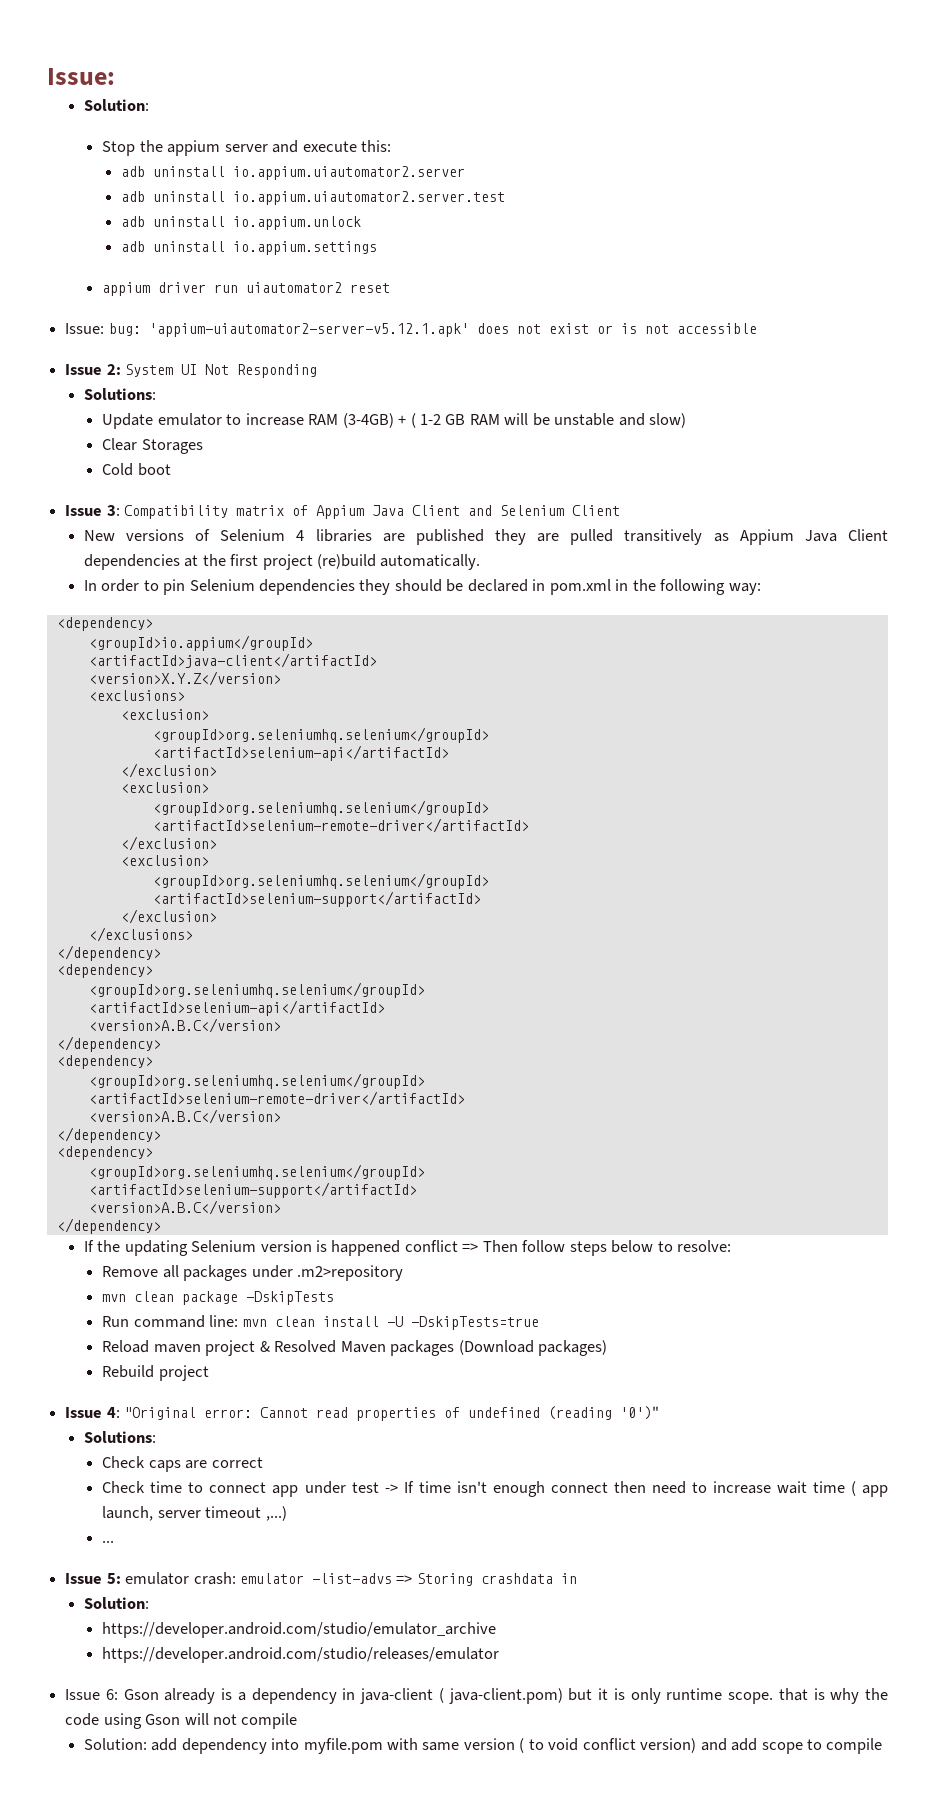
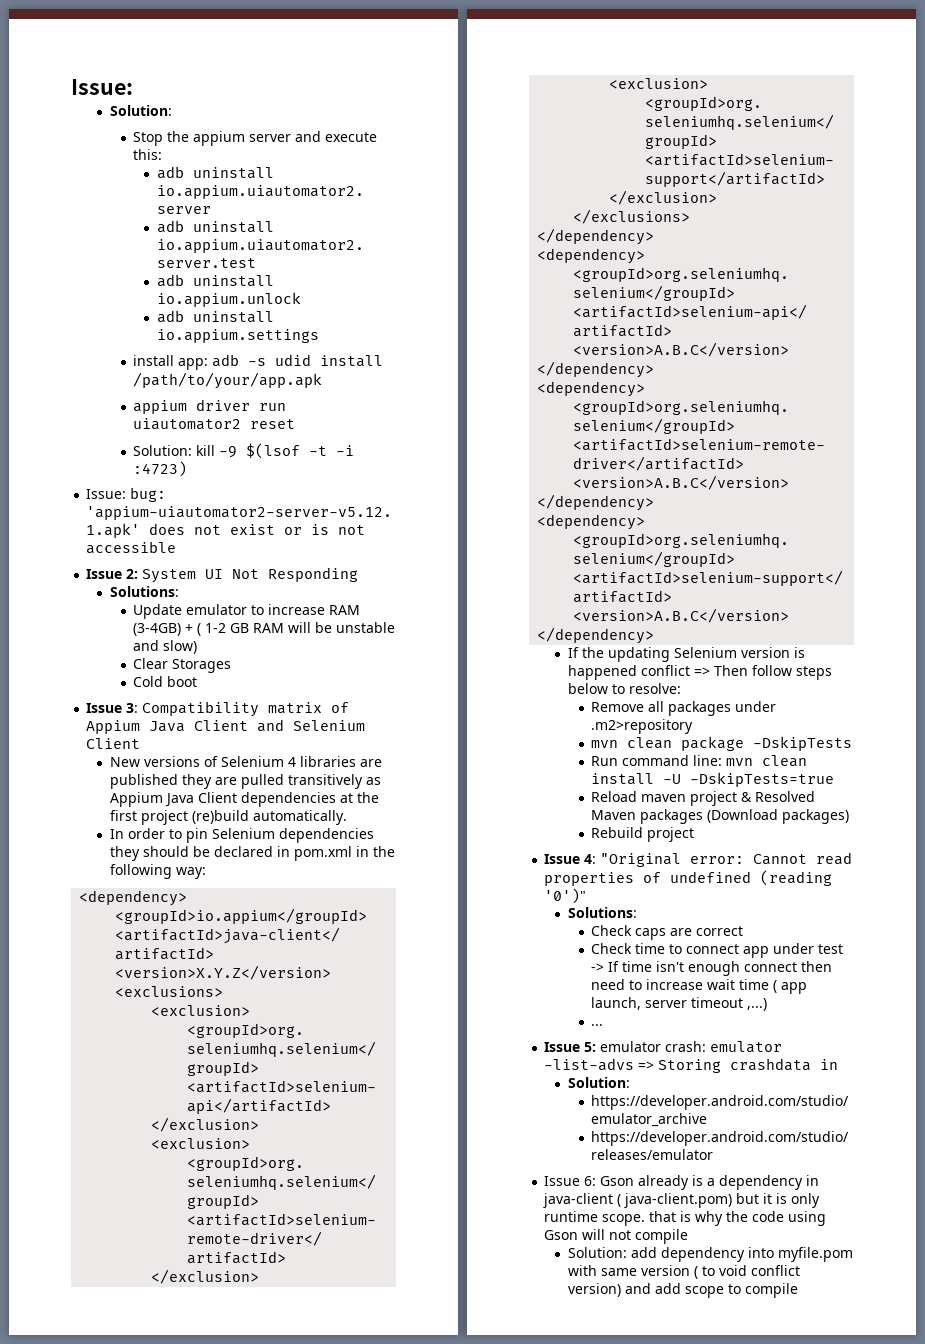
+ install app: adb -s udid install /path/to/your/app.apk
+ Solution: kill -9 $(lsof -t -i :4723)

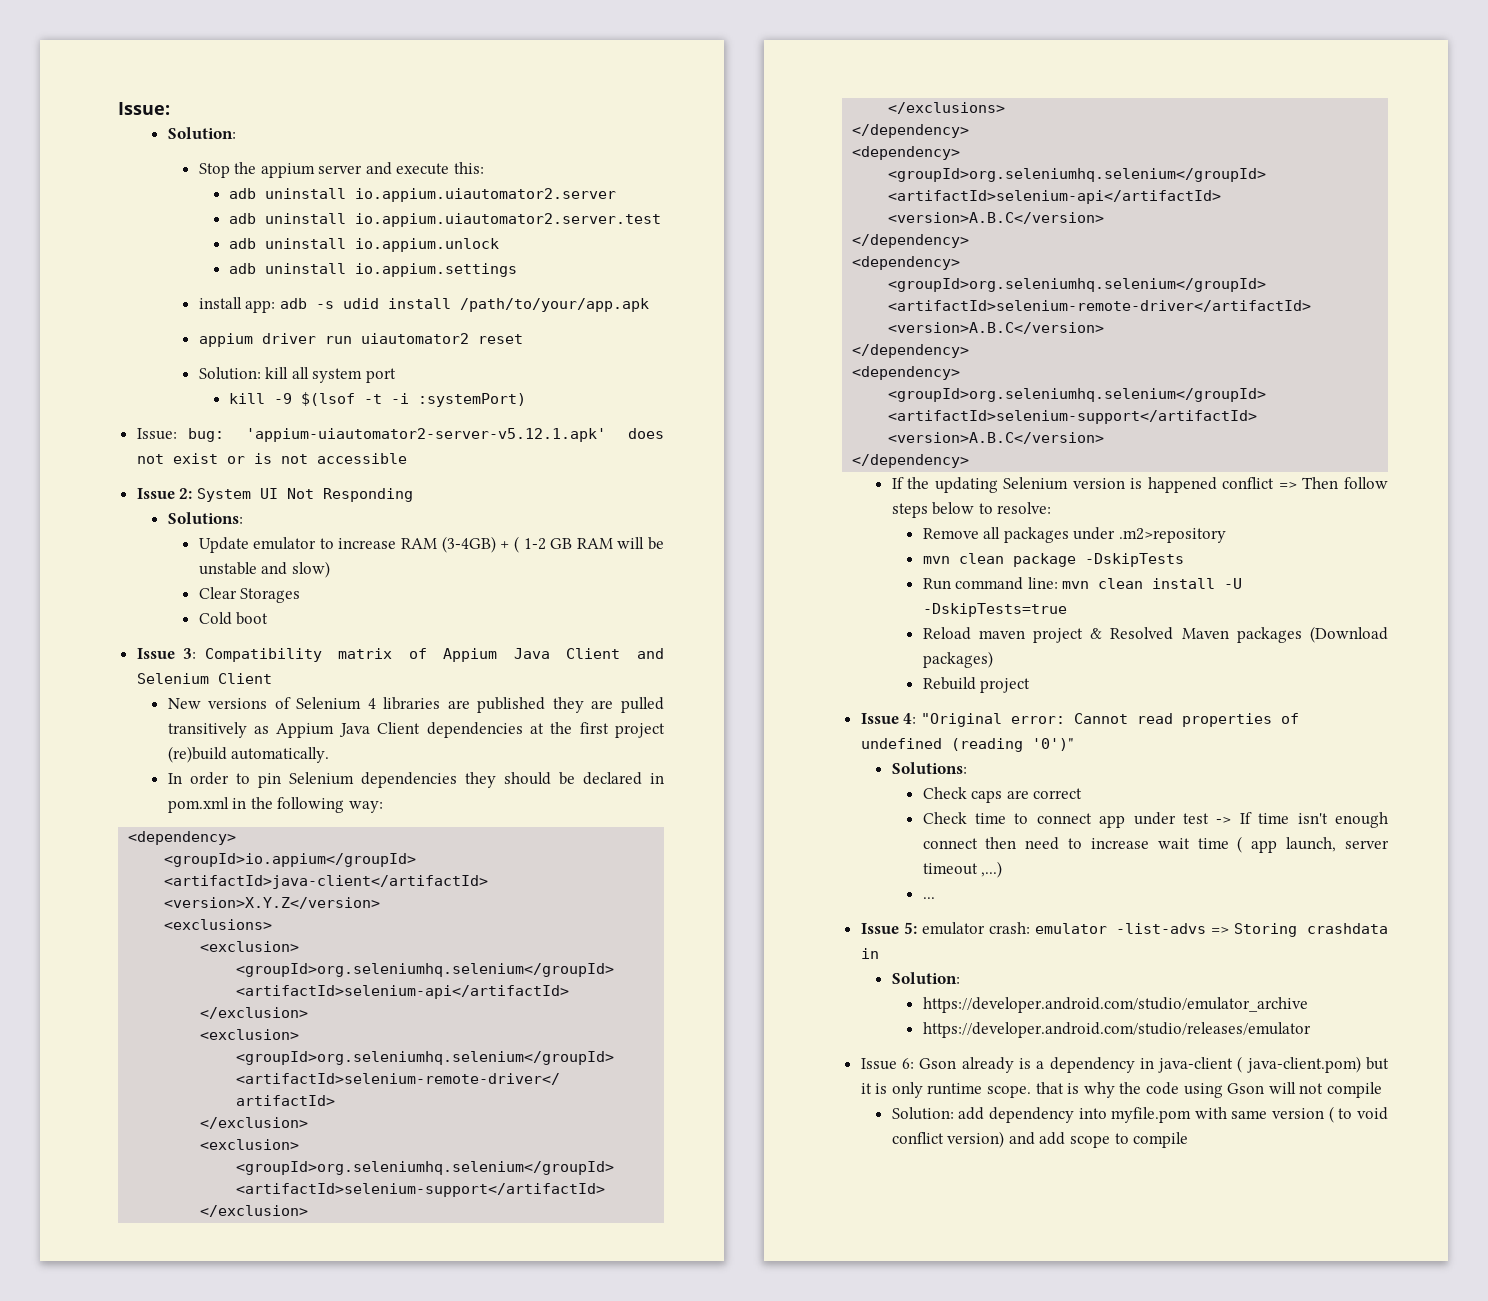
- Solution: kill -9 $(lsof -t -i :4723)
+ Solution: kill all system port
+ kill -9 $(lsof -t -i :systemPort)

